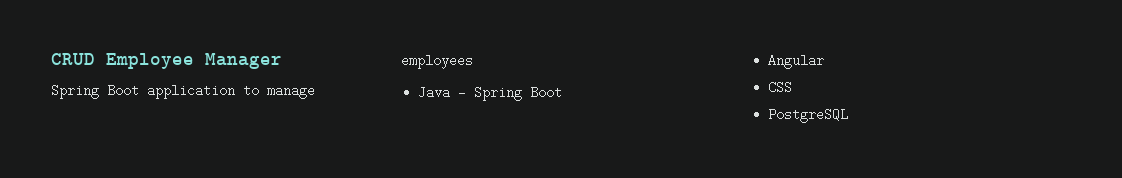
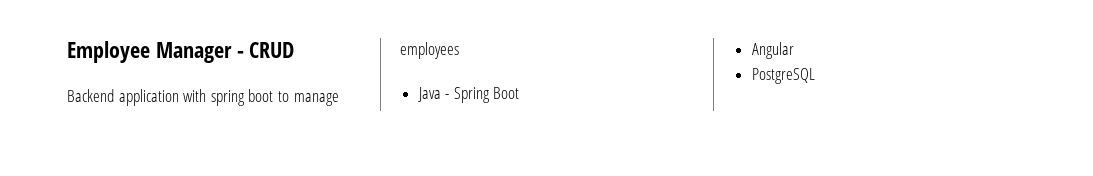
- CRUD Employee Manager
- Spring Boot application to manage employees
+ Employee Manager - CRUD
+ Backend application with spring boot to manage employees
- CSS

